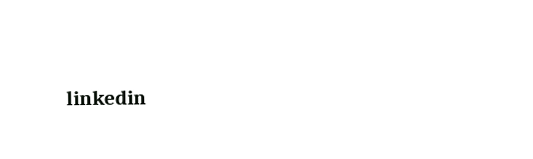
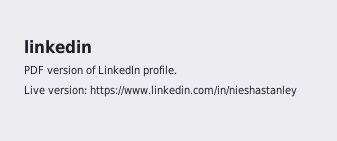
+ PDF version of LinkedIn profile.
+ Live version: https://www.linkedin.com/in/nieshastanley

